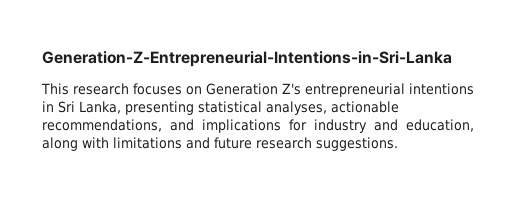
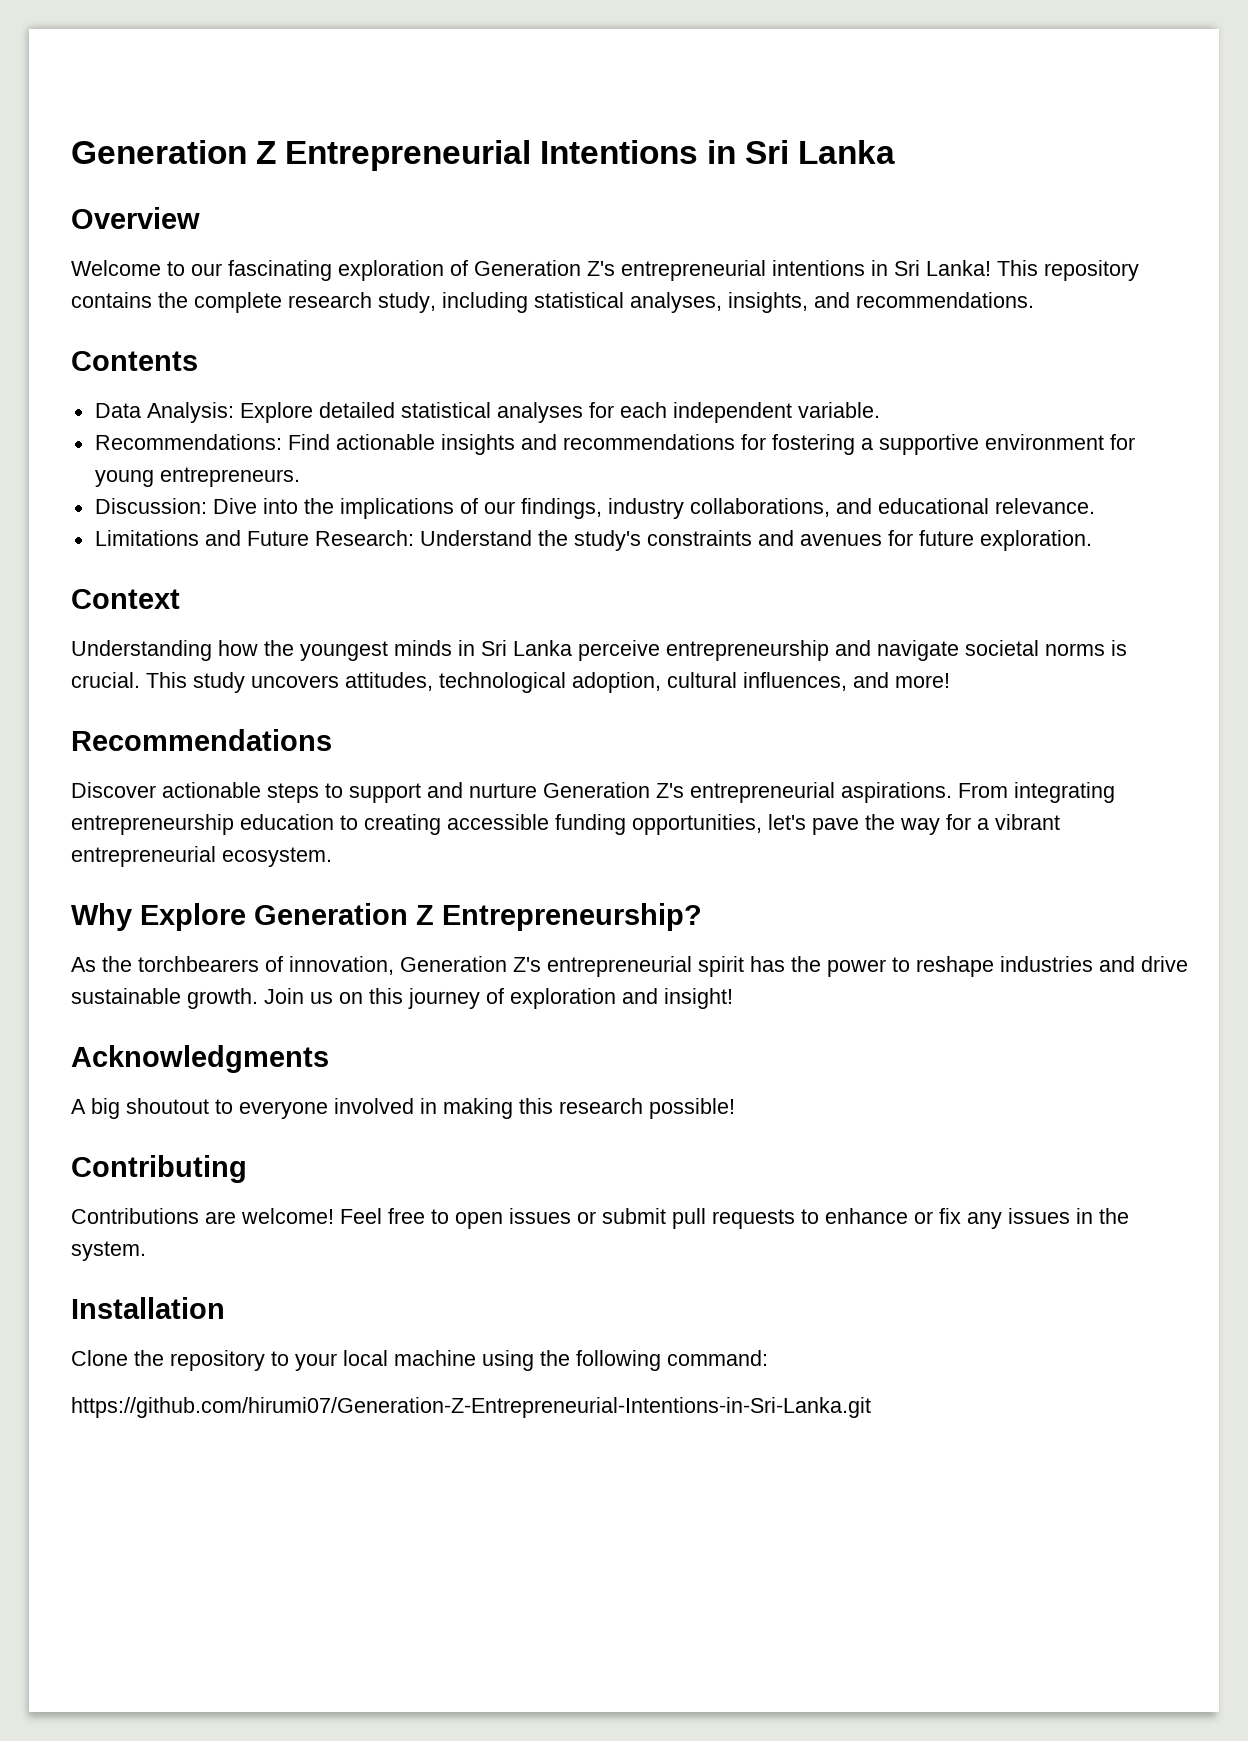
- Generation-Z-Entrepreneurial-Intentions-in-Sri-Lanka
- This research focuses on Generation Z's entrepreneurial intentions in Sri Lanka, presenting statistical analyses, actionable recommendations, and implications for industry and education, along with limitations and future research suggestions.
+ Generation Z Entrepreneurial Intentions in Sri Lanka
+ Overview
+ Welcome to our fascinating exploration of Generation Z's entrepreneurial intentions in Sri Lanka! This repository contains the complete research study, including statistical analyses, insights, and recommendations.
+ Contents
+ Data Analysis: Explore detailed statistical analyses for each independent variable.
+ Recommendations: Find actionable insights and recommendations for fostering a supportive environment for young entrepreneurs.
+ Discussion: Dive into the implications of our findings, industry collaborations, and educational relevance.
+ Limitations and Future Research: Understand the study's constraints and avenues for future exploration.
+ Context
+ Understanding how the youngest minds in Sri Lanka perceive entrepreneurship and navigate societal norms is crucial. This study uncovers attitudes, technological adoption, cultural influences, and more!
+ Recommendations
+ Discover actionable steps to support and nurture Generation Z's entrepreneurial aspirations. From integrating entrepreneurship education to creating accessible funding opportunities, let's pave the way for a vibrant entrepreneurial ecosystem.
+ Why Explore Generation Z Entrepreneurship?
+ As the torchbearers of innovation, Generation Z's entrepreneurial spirit has the power to reshape industries and drive sustainable growth. Join us on this journey of exploration and insight!
+ Acknowledgments
+ A big shoutout to everyone involved in making this research possible!
+ Contributing
+ Contributions are welcome! Feel free to open issues or submit pull requests to enhance or fix any issues in the system.
+ Installation
+ Clone the repository to your local machine using the following command:
+ https://github.com/hirumi07/Generation-Z-Entrepreneurial-Intentions-in-Sri-Lanka.git

